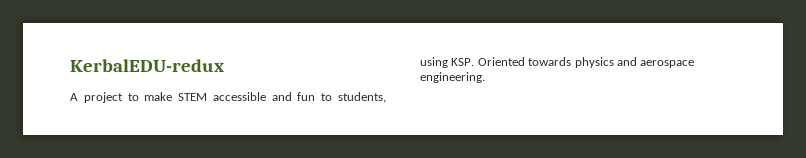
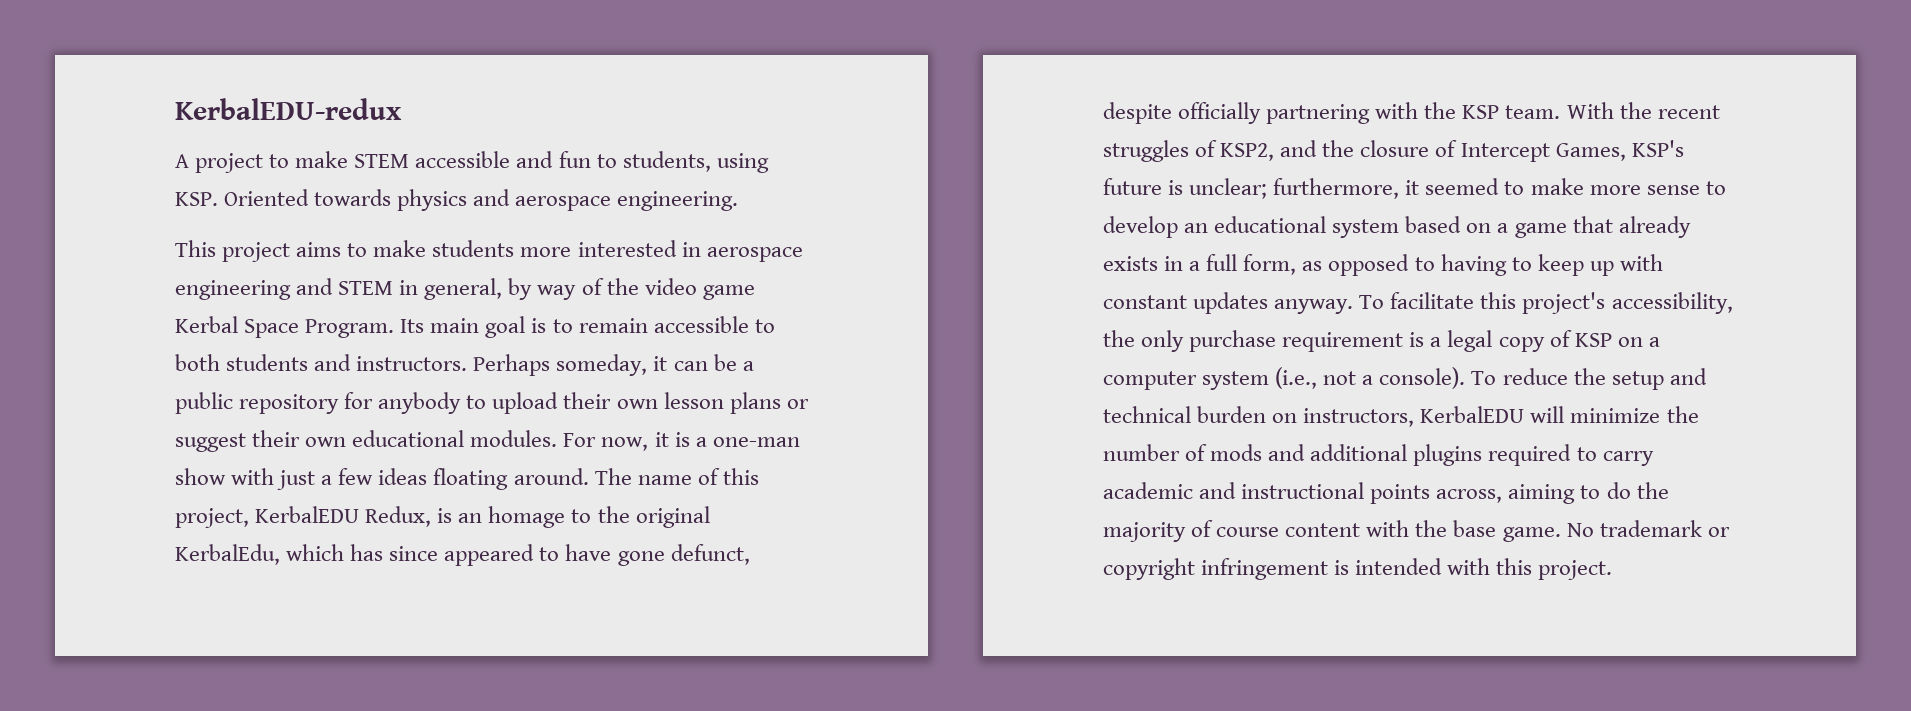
+ This project aims to make students more interested in aerospace engineering and STEM in general, by way of the video game Kerbal Space Program. Its main goal is to remain accessible to both students and instructors. Perhaps someday, it can be a public repository for anybody to upload their own lesson plans or suggest their own educational modules. For now, it is a one-man show with just a few ideas floating around. The name of this project, KerbalEDU Redux, is an homage to the original KerbalEdu, which has since appeared to have gone defunct, despite officially partnering with the KSP team. With the recent struggles of KSP2, and the closure of Intercept Games, KSP's future is unclear; furthermore, it seemed to make more sense to develop an educational system based on a game that already exists in a full form, as opposed to having to keep up with constant updates anyway. To facilitate this project's accessibility, the only purchase requirement is a legal copy of KSP on a computer system (i.e., not a console). To reduce the setup and technical burden on instructors, KerbalEDU will minimize the number of mods and additional plugins required to carry academic and instructional points across, aiming to do the majority of course content with the base game. No trademark or copyright infringement is intended with this project.

